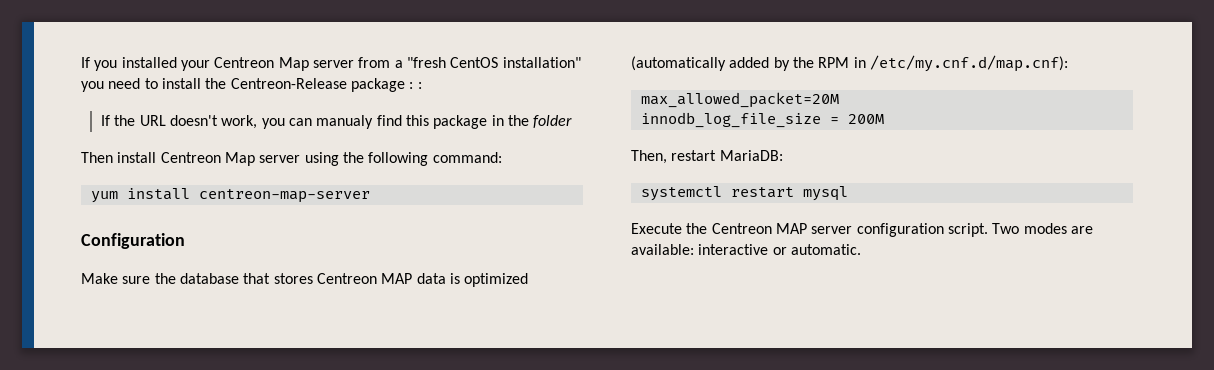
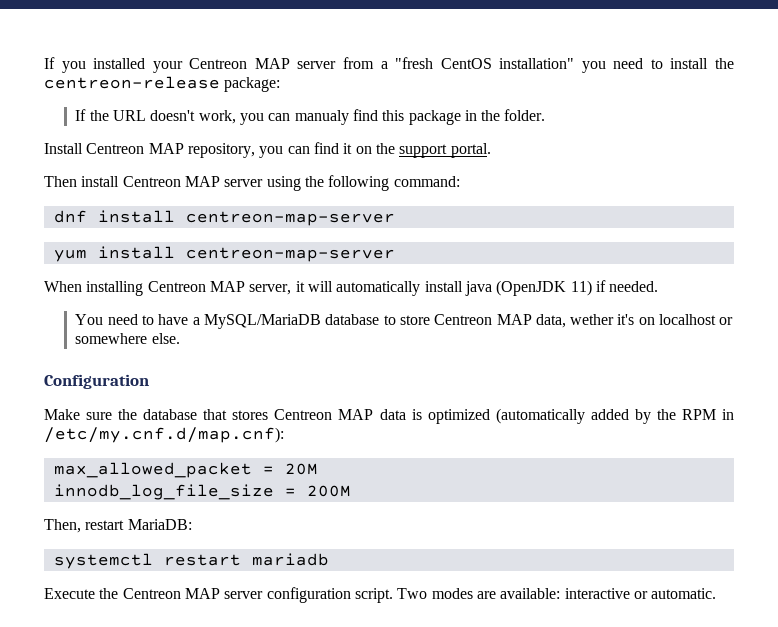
- If you installed your Centreon Map server from a "fresh CentOS installation" you need to install the Centreon-Release package : :
+ If you installed your Centreon MAP server from a "fresh CentOS installation" you need to install the centreon-release package:
- If the URL doesn't work, you can manualy find this package in the folder
+ If the URL doesn't work, you can manualy find this package in the folder.
+ Install Centreon MAP repository, you can find it on the support portal.
- Then install Centreon Map server using the following command:
+ Then install Centreon MAP server using the following command:
+ dnf install centreon-map-server
+ When installing Centreon MAP server, it will automatically install java (OpenJDK 11) if needed.
+ You need to have a MySQL/MariaDB database to store Centreon MAP data, wether it's on localhost or somewhere else.
- max_allowed_packet=20M
+ max_allowed_packet = 20M
- systemctl restart mysql
+ systemctl restart mariadb

